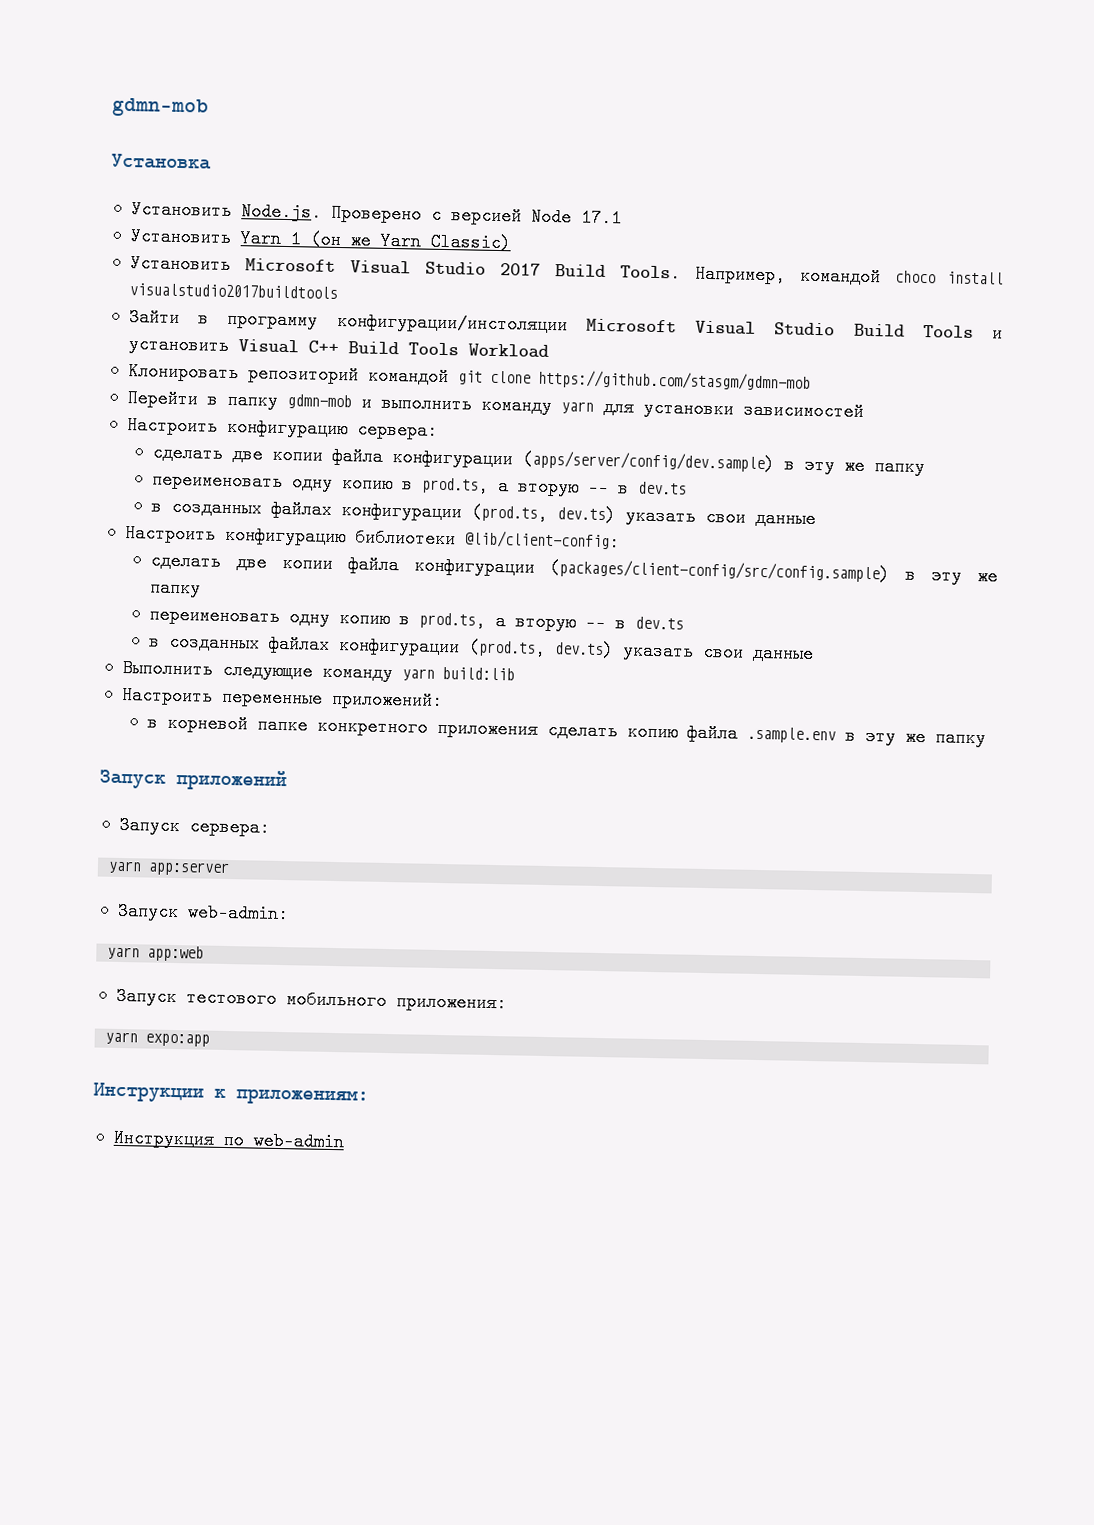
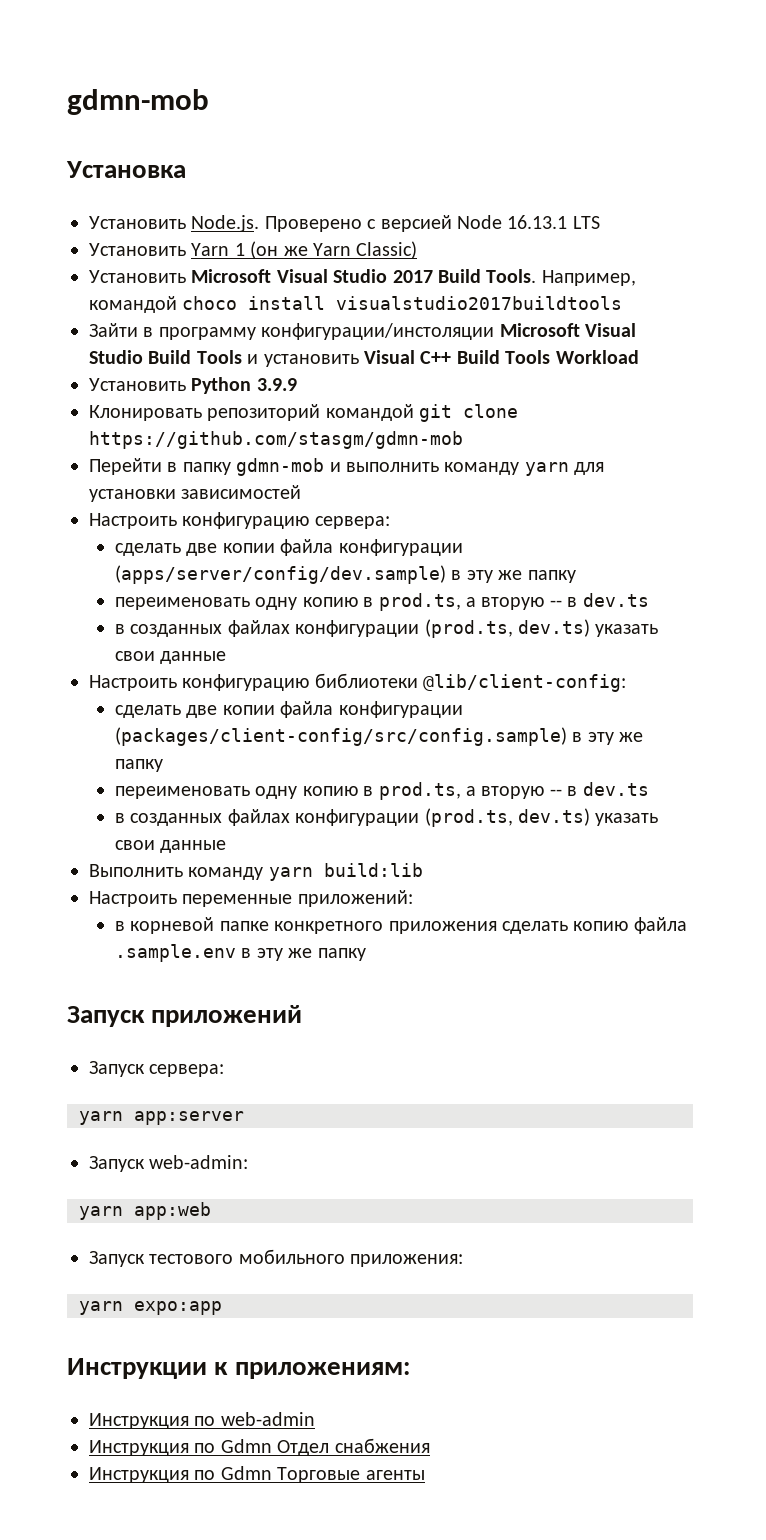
- Установить Node.js. Проверено с версией Node 17.1
+ Установить Node.js. Проверено с версией Node 16.13.1 LTS
+ Установить Python 3.9.9
- Выполнить следующие команду yarn build:lib
+ Выполнить команду yarn build:lib
+ Инструкция по Gdmn Отдел снабжения
+ Инструкция по Gdmn Торговые агенты

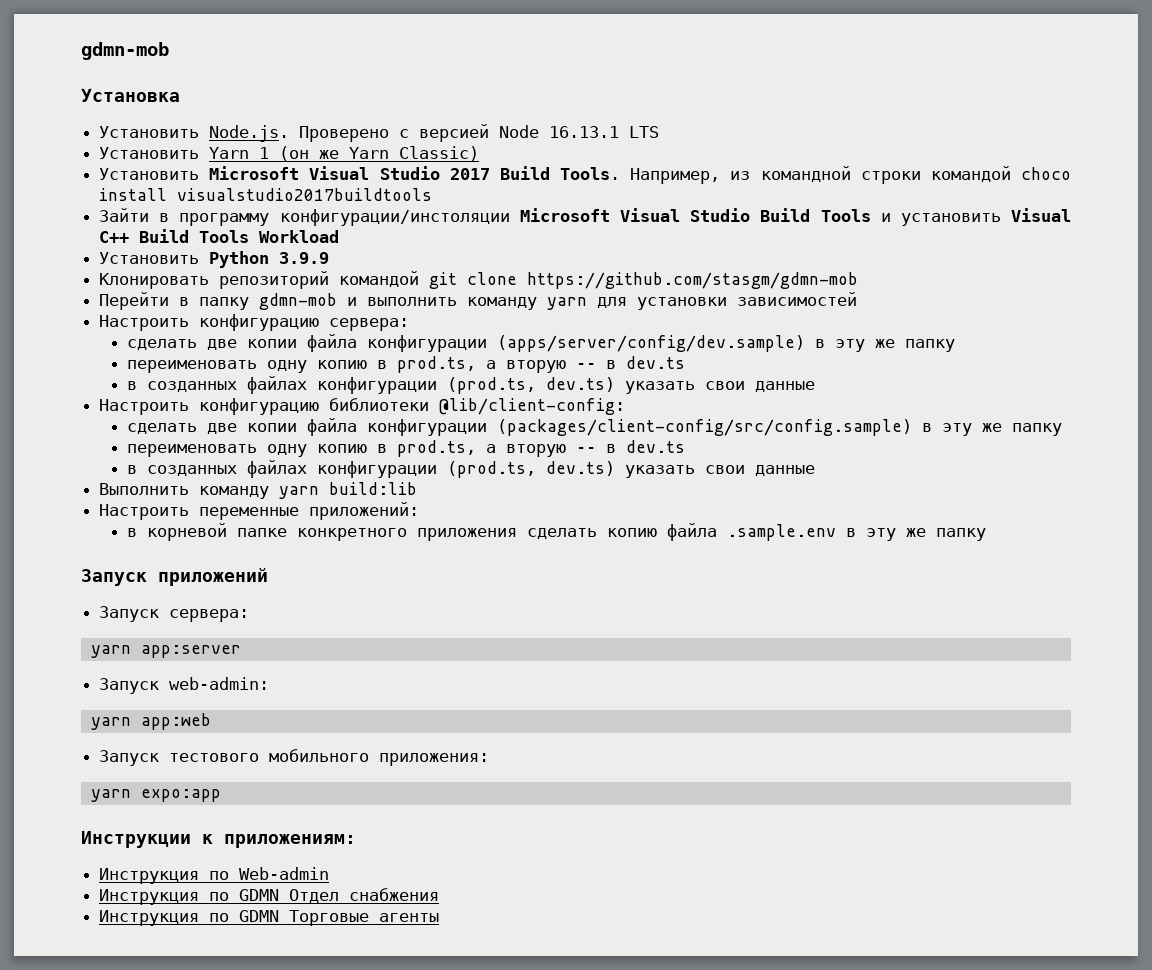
- Например, командой choco install visualstudio2017buildtools
+ Например, из командной строки командой choco install visualstudio2017buildtools
- Инструкция по web-admin
- Инструкция по Gdmn Отдел снабжения
+ Инструкция по Web-admin
+ Инструкция по GDMN Отдел снабжения
- Инструкция по Gdmn Торговые агенты
+ Инструкция по GDMN Торговые агенты

